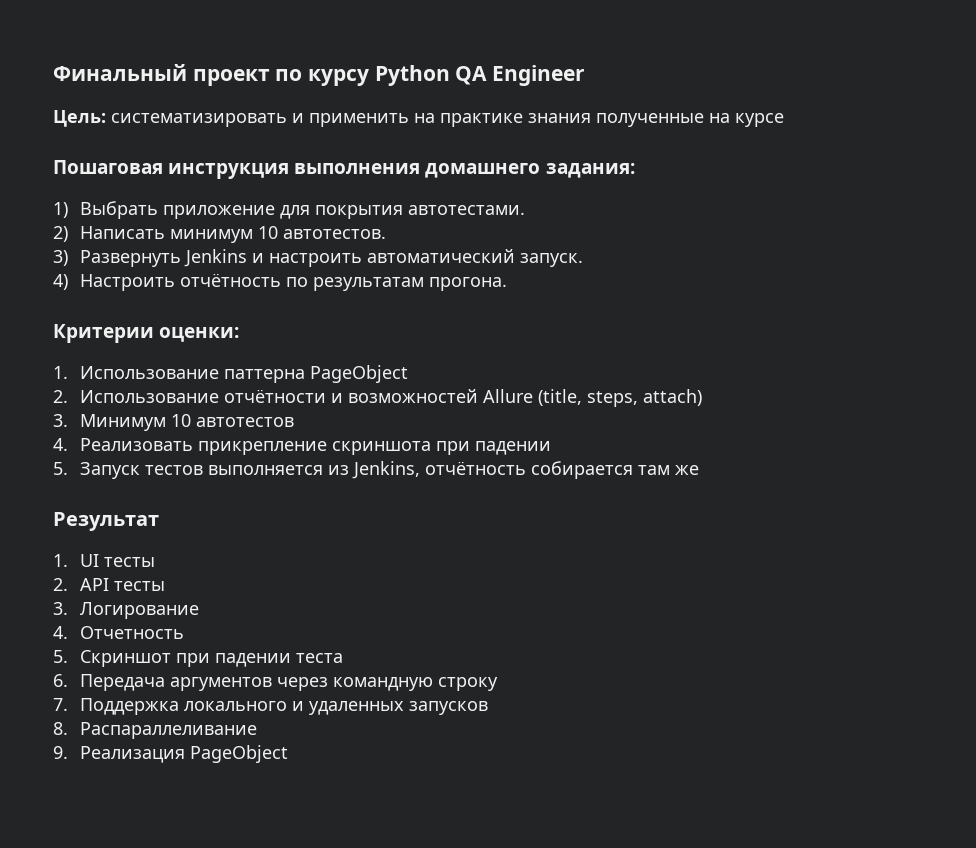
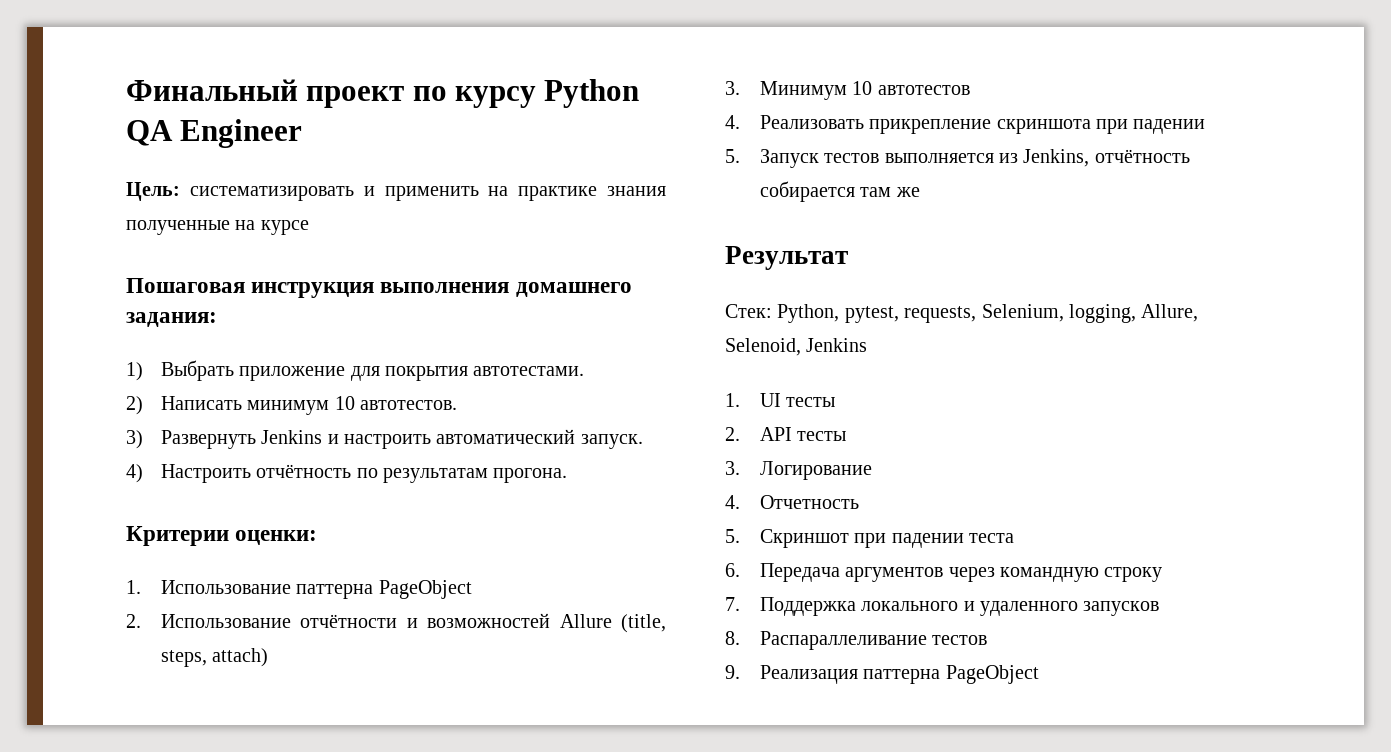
+ Стек: Python, pytest, requests, Selenium, logging, Allure, Selenoid, Jenkins
- 7. Поддержка локального и удаленных запусков
+ 7. Поддержка локального и удаленного запусков
- 8. Распараллеливание
+ 8. Распараллеливание тестов
- 9. Реализация PageObject
+ 9. Реализация паттерна PageObject

